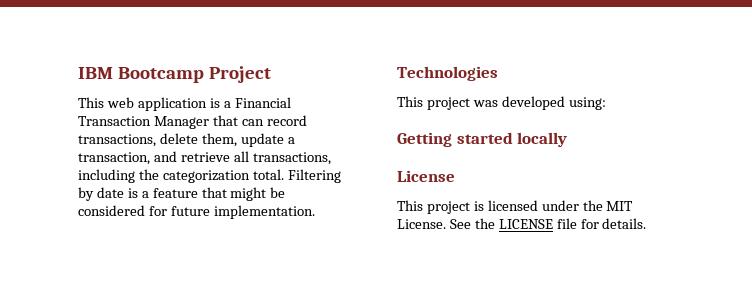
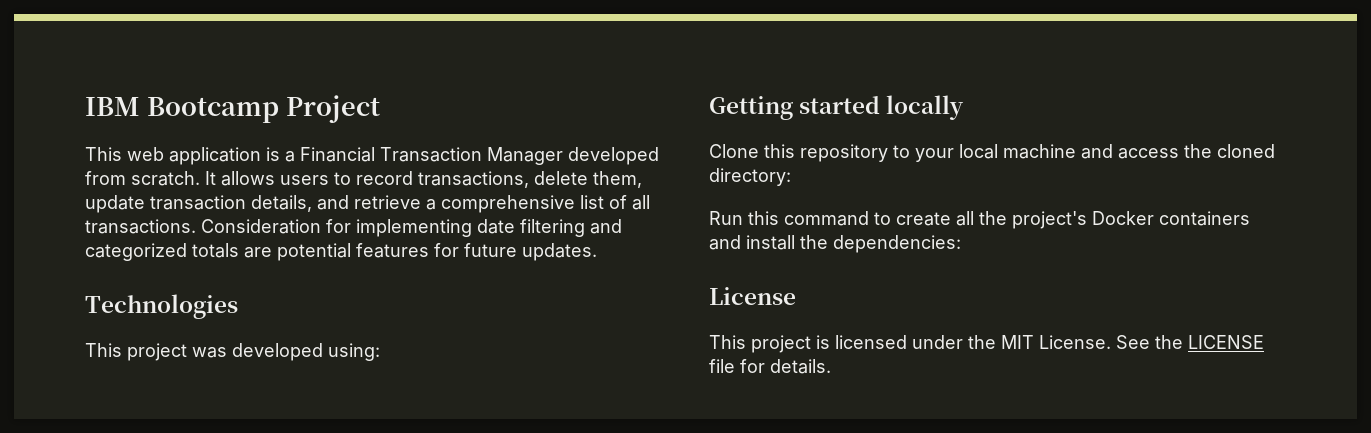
- This web application is a Financial Transaction Manager that can record transactions, delete them, update a transaction, and retrieve all transactions, including the categorization total. Filtering by date is a feature that might be considered for future implementation.
+ This web application is a Financial Transaction Manager developed from scratch. It allows users to record transactions, delete them, update transaction details, and retrieve a comprehensive list of all transactions. Consideration for implementing date filtering and categorized totals are potential features for future updates.
+ Clone this repository to your local machine and access the cloned directory:
+ Run this command to create all the project's Docker containers and install the dependencies:

